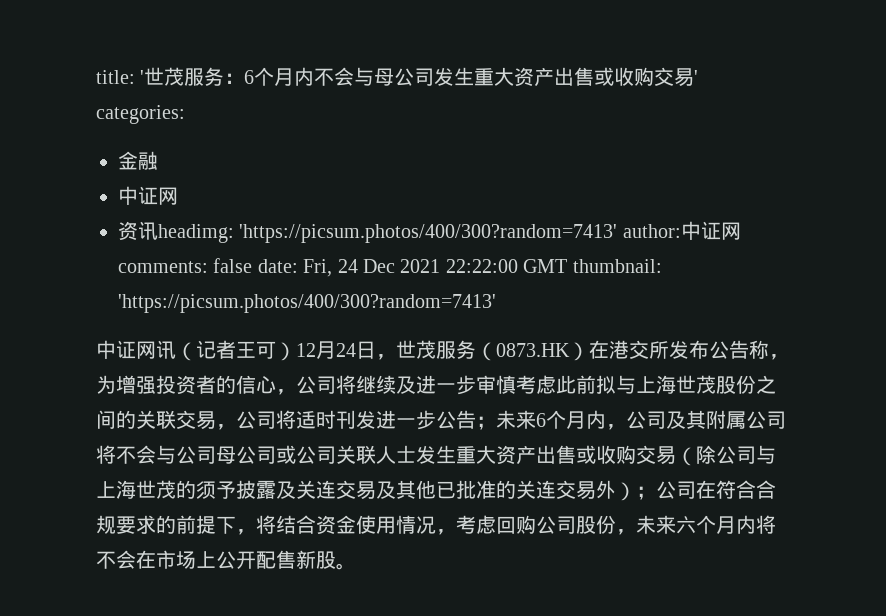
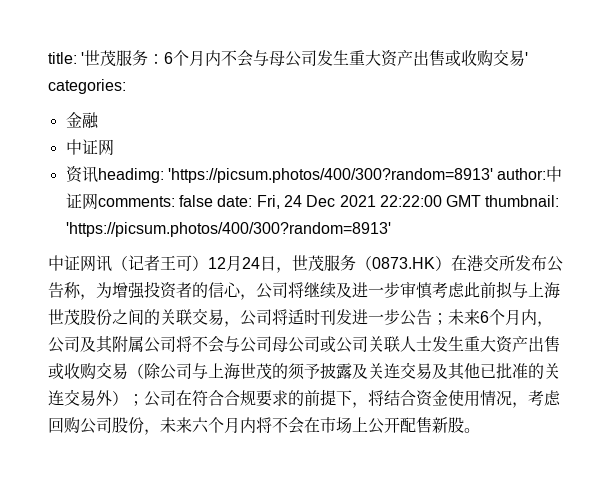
- 资讯headimg: 'https://picsum.photos/400/300?random=7413' author:中证网comments: false date: Fri, 24 Dec 2021 22:22:00 GMT thumbnail: 'https://picsum.photos/400/300?random=7413'
+ 资讯headimg: 'https://picsum.photos/400/300?random=8913' author:中证网comments: false date: Fri, 24 Dec 2021 22:22:00 GMT thumbnail: 'https://picsum.photos/400/300?random=8913'

